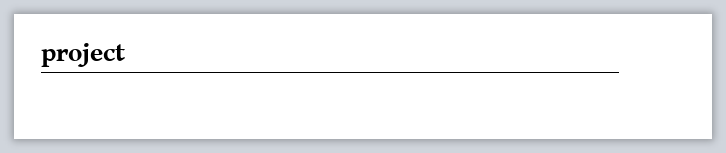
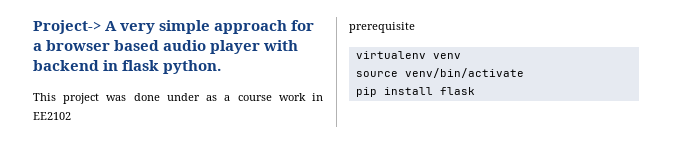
- project
+ Project-> A very simple approach for a browser based audio player with backend in flask python.
+ This project was done under as a course work in EE2102
+ prerequisite
+ virtualenv venv
+ source venv/bin/activate
+ pip install flask

